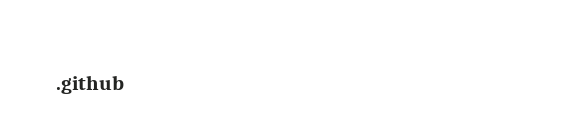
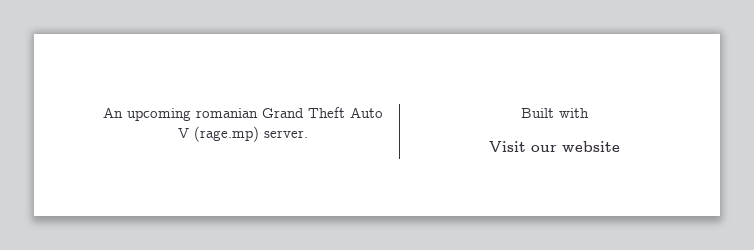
- .github
+ An upcoming romanian Grand Theft Auto V (rage.mp) server.
+ Built with
+ Visit our website

